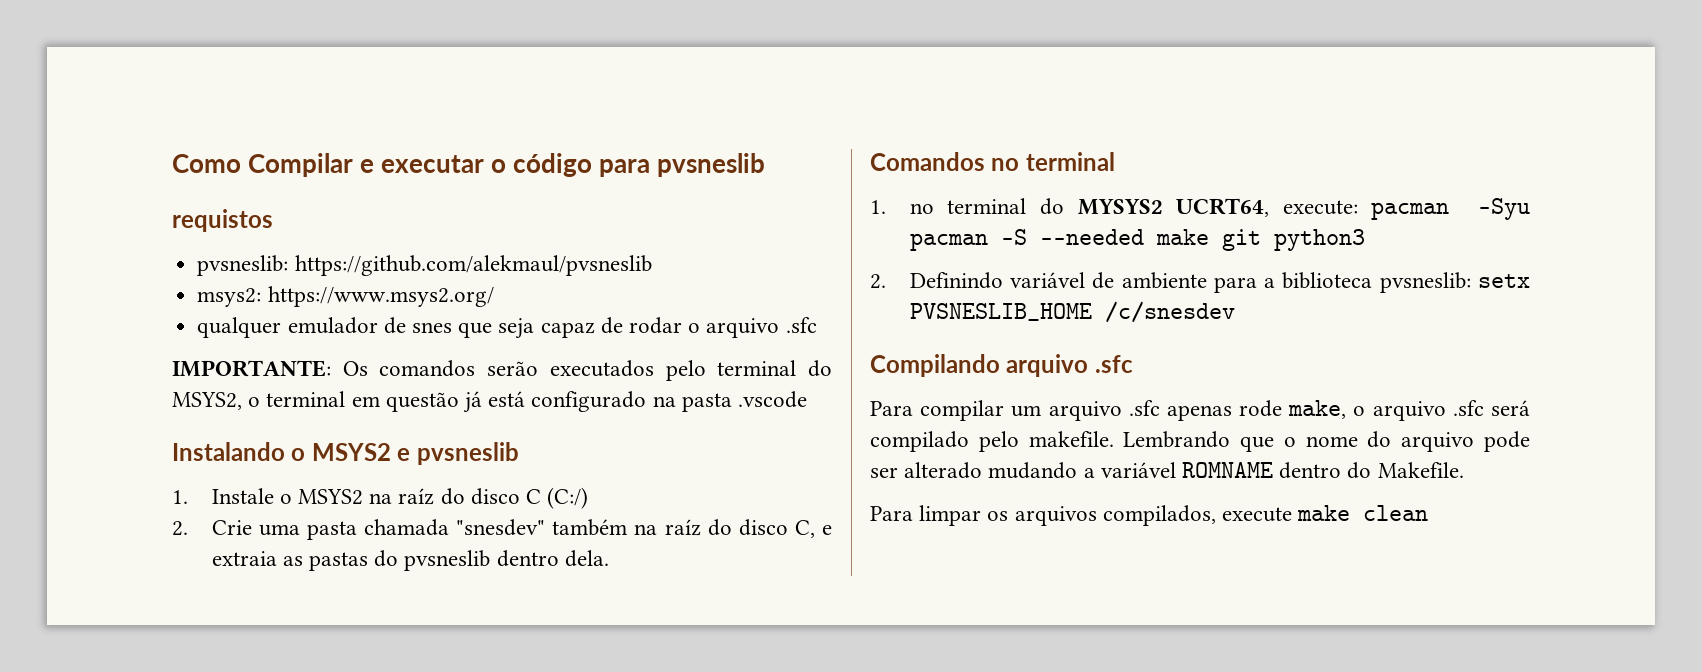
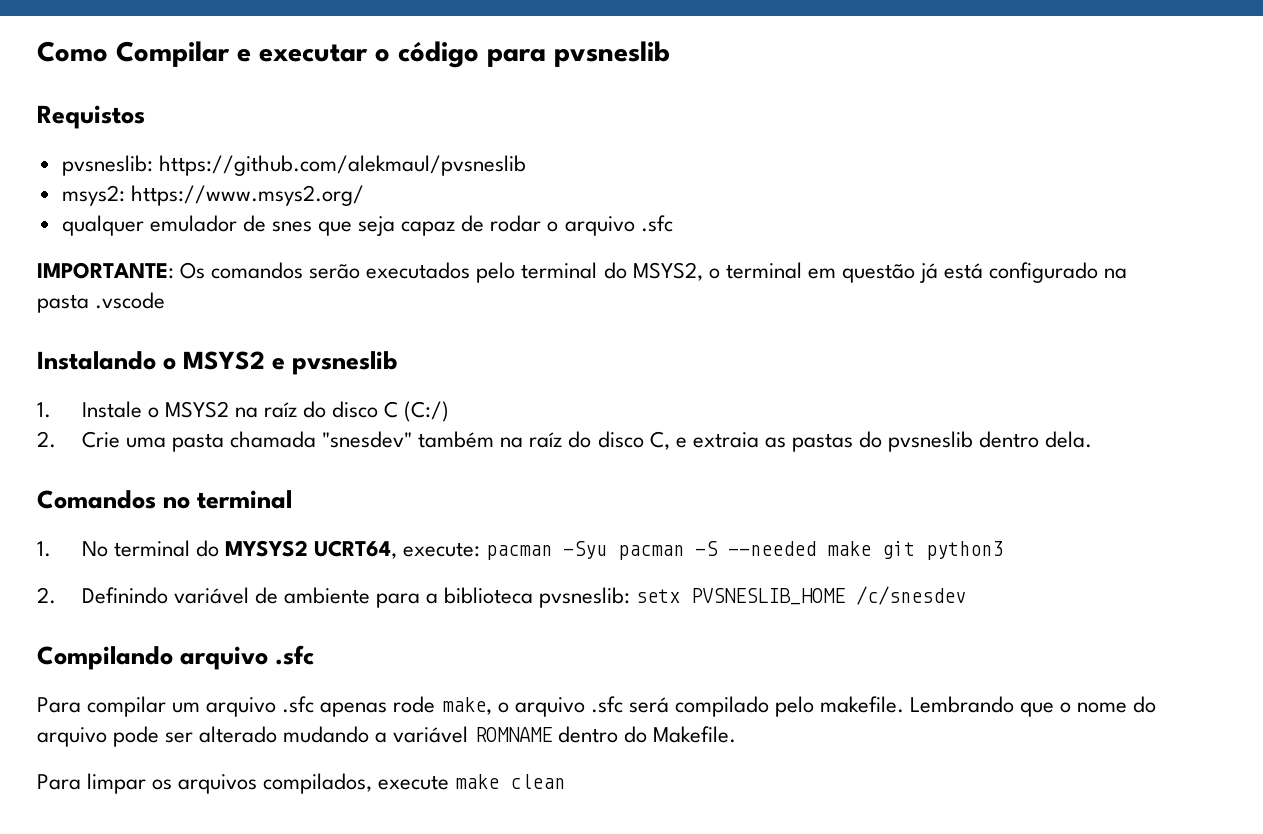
- requistos
+ Requistos
- 1. no terminal do MYSYS2 UCRT64, execute: pacman -Syu pacman -S --needed make git python3
+ 1. No terminal do MYSYS2 UCRT64, execute: pacman -Syu pacman -S --needed make git python3

